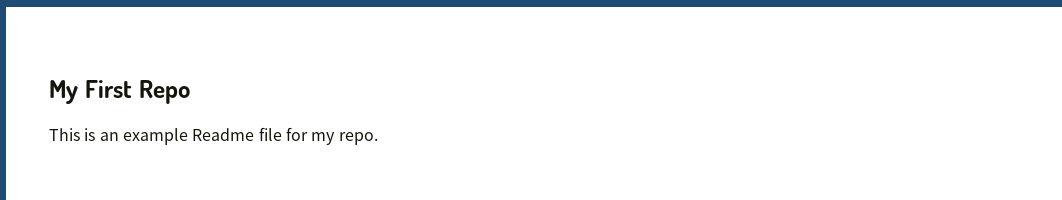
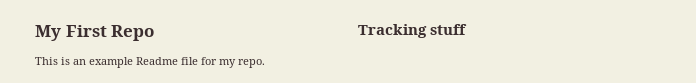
+ Tracking stuff

